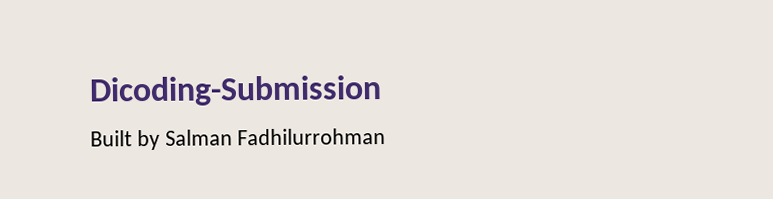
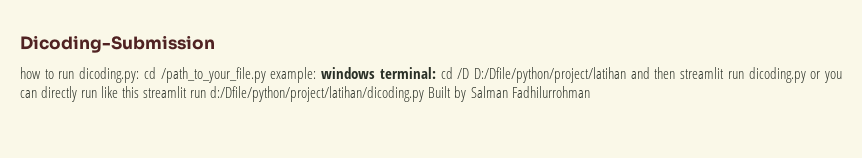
- Built by Salman Fadhilurrohman
+ how to run dicoding.py: cd /path_to_your_file.py example: windows terminal: cd /D D:/Dfile/python/project/latihan and then streamlit run dicoding.py or you can directly run like this streamlit run d:/Dfile/python/project/latihan/dicoding.py Built by Salman Fadhilurrohman

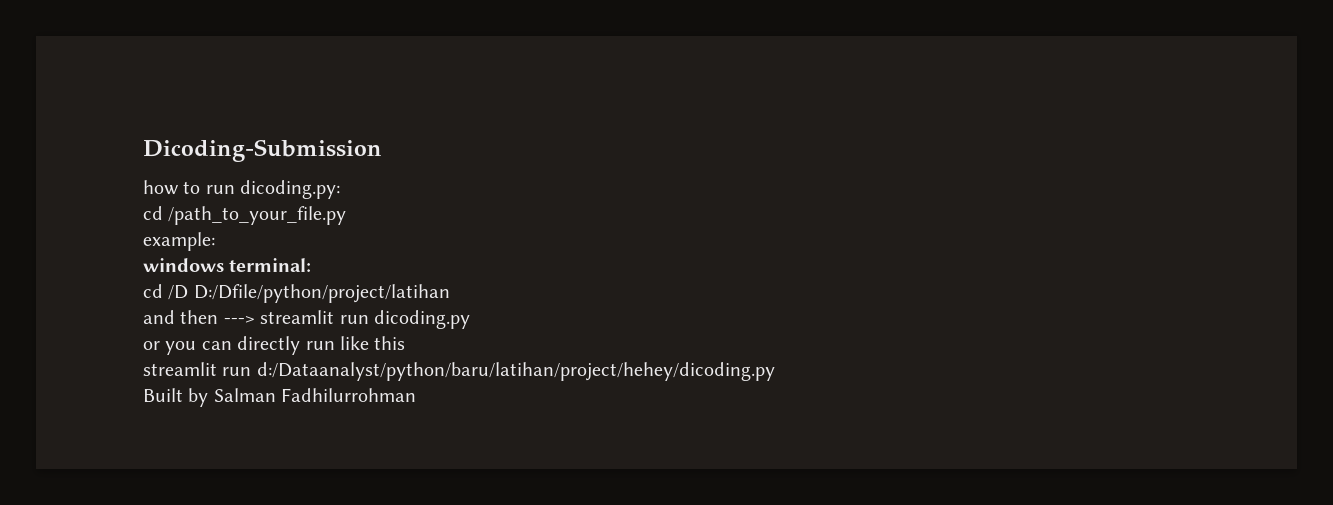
- how to run dicoding.py: cd /path_to_your_file.py example: windows terminal: cd /D D:/Dfile/python/project/latihan and then streamlit run dicoding.py or you can directly run like this streamlit run d:/Dfile/python/project/latihan/dicoding.py Built by Salman Fadhilurrohman
+ how to run dicoding.py:
+ cd /path_to_your_file.py
+ example:
+ windows terminal:
+ cd /D D:/Dfile/python/project/latihan
+ and then ---> streamlit run dicoding.py
+ or you can directly run like this
+ streamlit run d:/Dataanalyst/python/baru/latihan/project/hehey/dicoding.py
+ Built by Salman Fadhilurrohman

